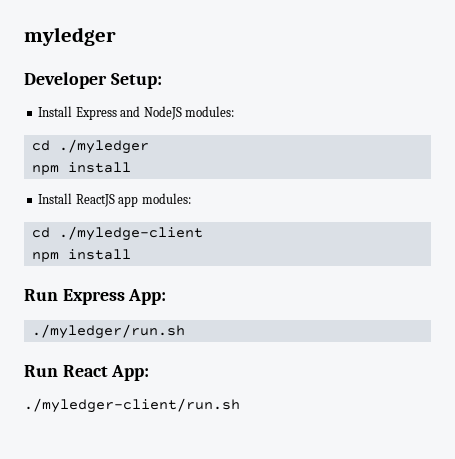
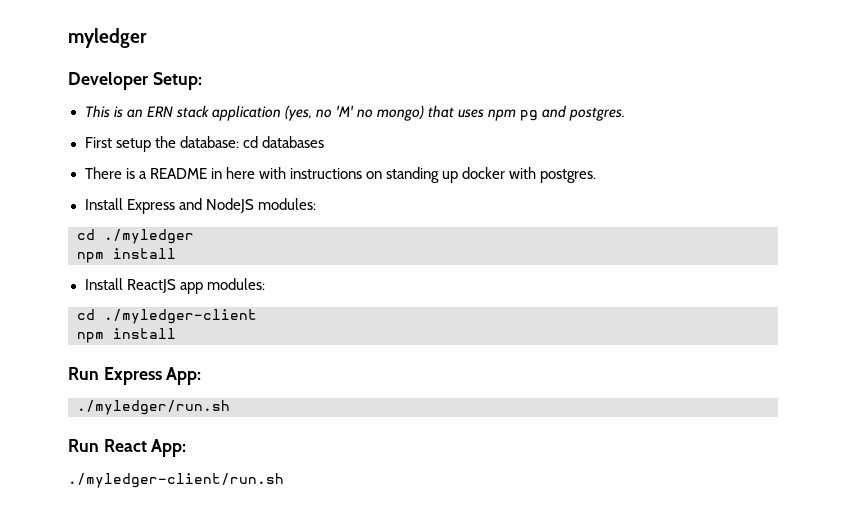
+ This is an ERN stack application (yes, no 'M' no mongo) that uses npm pg and postgres.
+ First setup the database: cd databases
+ There is a README in here with instructions on standing up docker with postgres.
- cd ./myledge-client
+ cd ./myledger-client

